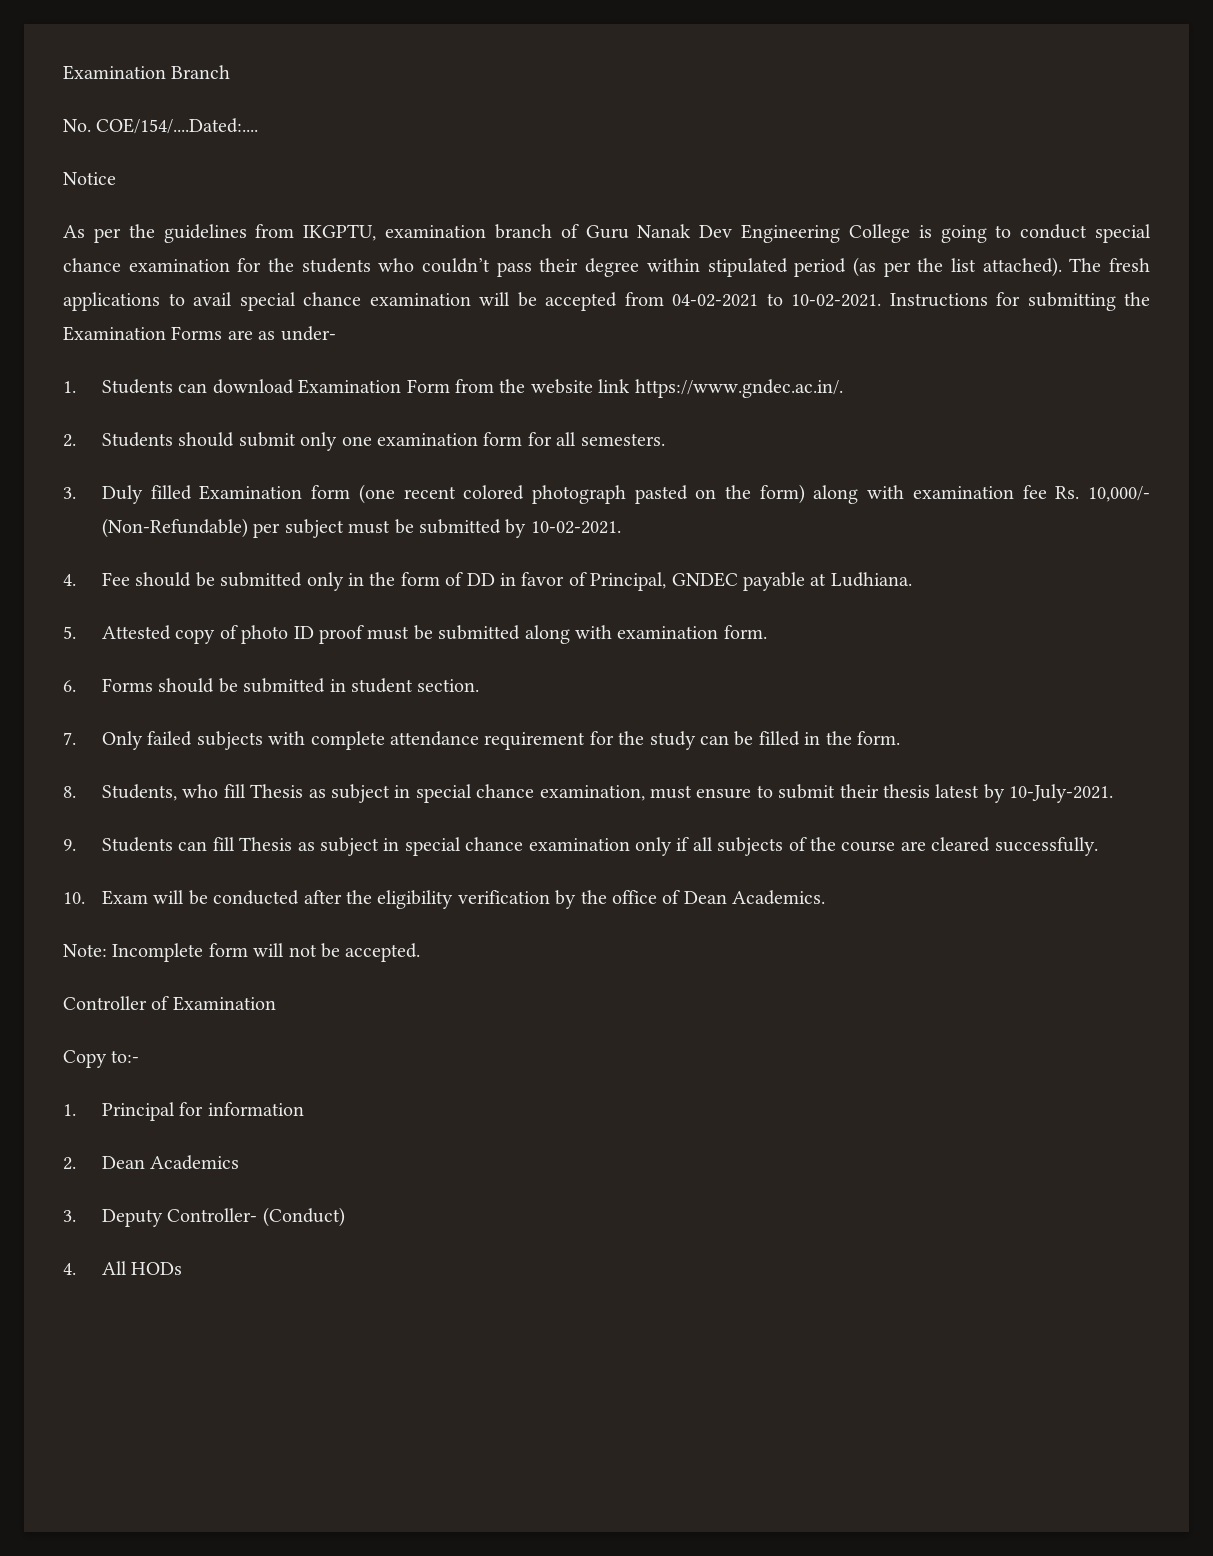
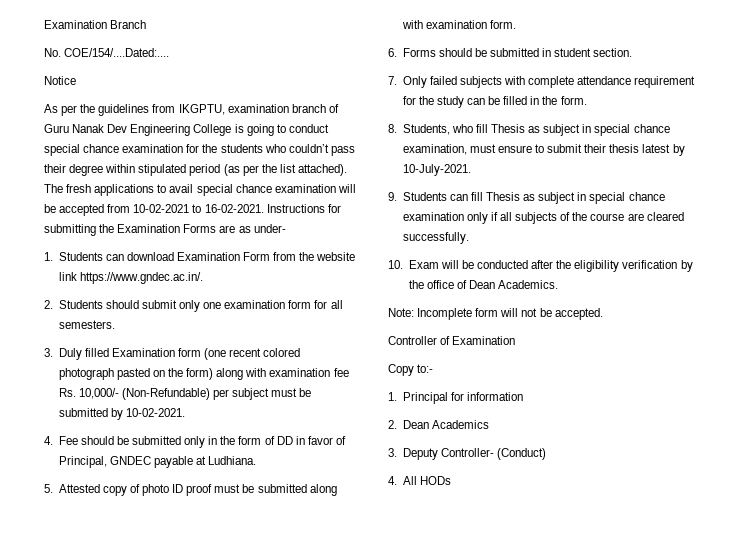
- The fresh applications to avail special chance examination will be accepted from 04-02-2021 to 10-02-2021.
+ The fresh applications to avail special chance examination will be accepted from 10-02-2021 to 16-02-2021.

